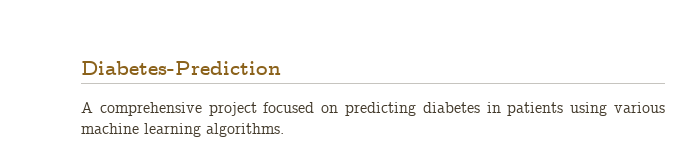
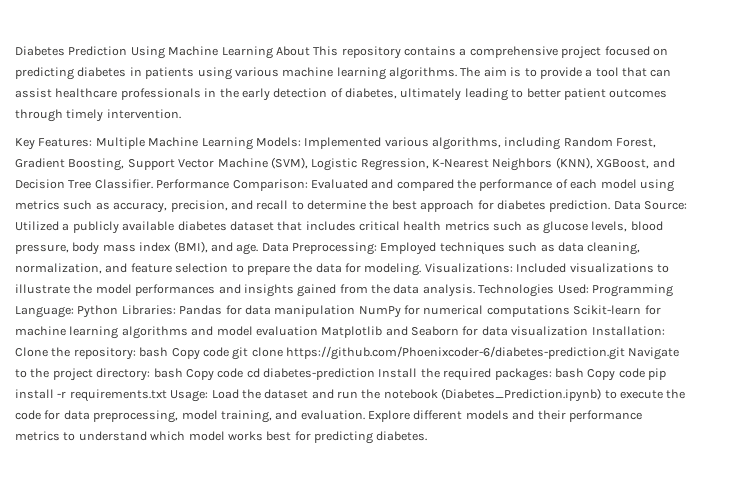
- Diabetes-Prediction
- A comprehensive project focused on predicting diabetes in patients using various machine learning algorithms.
+ Diabetes Prediction Using Machine Learning About This repository contains a comprehensive project focused on predicting diabetes in patients using various machine learning algorithms.
+ The aim is to provide a tool that can assist healthcare professionals in the early detection of diabetes, ultimately leading to better patient outcomes through timely intervention.
+ Key Features: Multiple Machine Learning Models: Implemented various algorithms, including Random Forest, Gradient Boosting, Support Vector Machine (SVM), Logistic Regression, K-Nearest Neighbors (KNN), XGBoost, and Decision Tree Classifier. Performance Comparison: Evaluated and compared the performance of each model using metrics such as accuracy, precision, and recall to determine the best approach for diabetes prediction. Data Source: Utilized a publicly available diabetes dataset that includes critical health metrics such as glucose levels, blood pressure, body mass index (BMI), and age. Data Preprocessing: Employed techniques such as data cleaning, normalization, and feature selection to prepare the data for modeling. Visualizations: Included visualizations to illustrate the model performances and insights gained from the data analysis. Technologies Used: Programming Language: Python Libraries: Pandas for data manipulation NumPy for numerical computations Scikit-learn for machine learning algorithms and model evaluation Matplotlib and Seaborn for data visualization Installation: Clone the repository: bash Copy code git clone https://github.com/Phoenixcoder-6/diabetes-prediction.git Navigate to the project directory: bash Copy code cd diabetes-prediction Install the required packages: bash Copy code pip install -r requirements.txt Usage: Load the dataset and run the notebook (Diabetes_Prediction.ipynb) to execute the code for data preprocessing, model training, and evaluation. Explore different models and their performance metrics to understand which model works best for predicting diabetes.

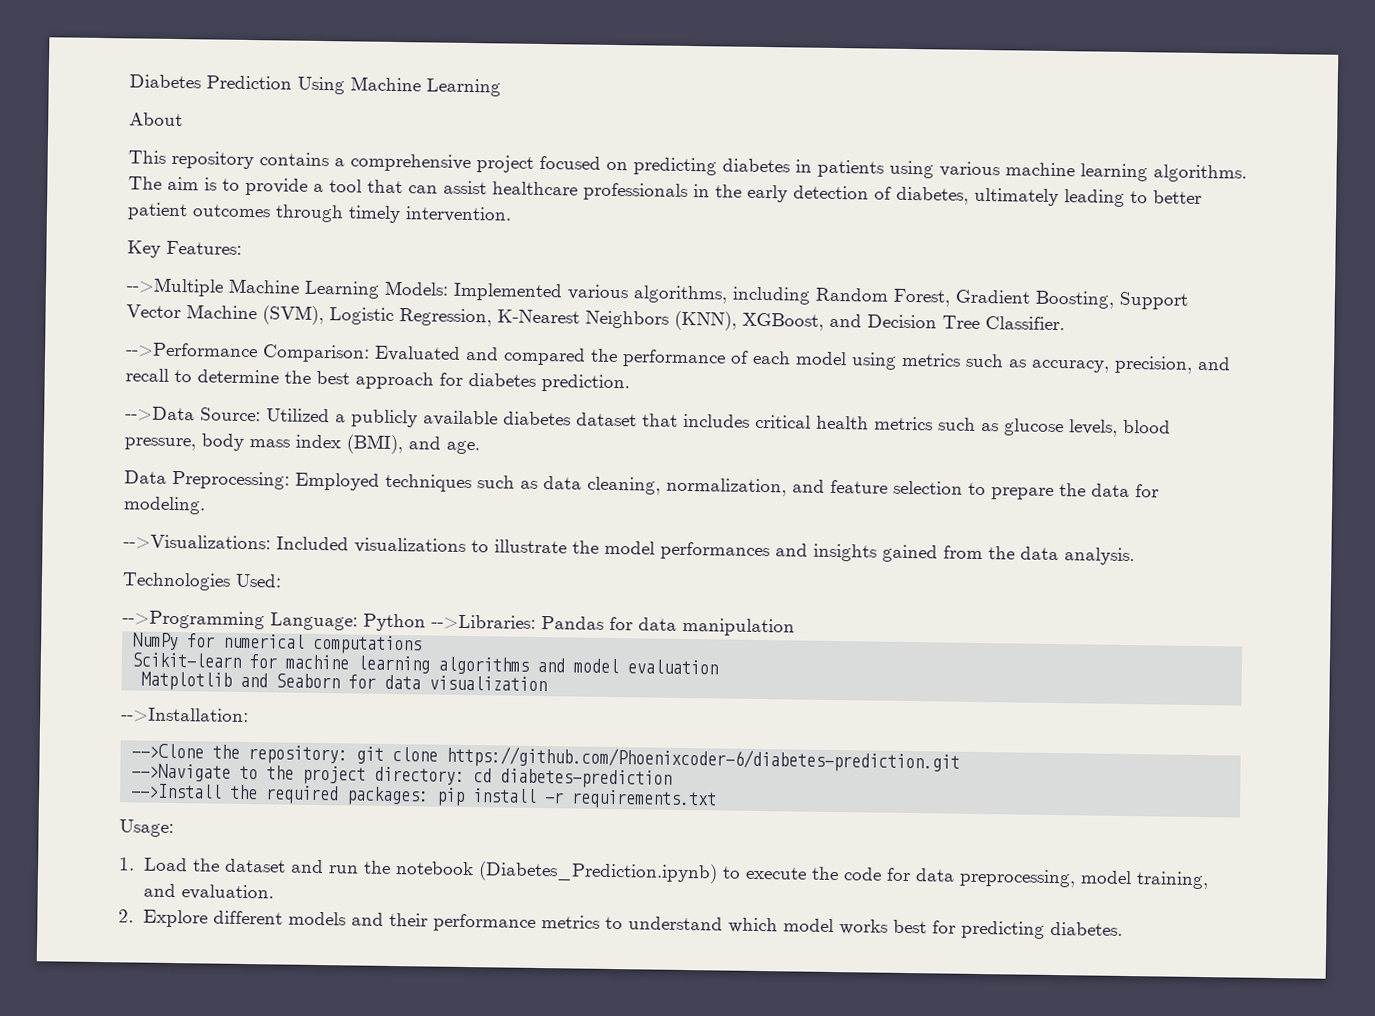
- Diabetes Prediction Using Machine Learning About This repository contains a comprehensive project focused on predicting diabetes in patients using various machine learning algorithms.
+ Diabetes Prediction Using Machine Learning
+ About
+ This repository contains a comprehensive project focused on predicting diabetes in patients using various machine learning algorithms.
- Key Features: Multiple Machine Learning Models:
+ Key Features:
+ -->Multiple Machine Learning Models:
- Implemented various algorithms, including Random Forest, Gradient Boosting, Support Vector Machine (SVM), Logistic Regression, K-Nearest Neighbors (KNN), XGBoost, and Decision Tree Classifier. Performance Comparison:
+ Implemented various algorithms, including Random Forest, Gradient Boosting, Support Vector Machine (SVM), Logistic Regression, K-Nearest Neighbors (KNN), XGBoost, and Decision Tree Classifier.
+ -->Performance Comparison:
- Evaluated and compared the performance of each model using metrics such as accuracy, precision, and recall to determine the best approach for diabetes prediction. Data Source:
+ Evaluated and compared the performance of each model using metrics such as accuracy, precision, and recall to determine the best approach for diabetes prediction.
+ -->Data Source:
- Utilized a publicly available diabetes dataset that includes critical health metrics such as glucose levels, blood pressure, body mass index (BMI), and age. Data Preprocessing:
+ Utilized a publicly available diabetes dataset that includes critical health metrics such as glucose levels, blood pressure, body mass index (BMI), and age.
+ Data Preprocessing:
- Employed techniques such as data cleaning, normalization, and feature selection to prepare the data for modeling. Visualizations:
+ Employed techniques such as data cleaning, normalization, and feature selection to prepare the data for modeling.
+ -->Visualizations:
- Included visualizations to illustrate the model performances and insights gained from the data analysis. Technologies Used: Programming Language:
+ Included visualizations to illustrate the model performances and insights gained from the data analysis.
+ Technologies Used:
+ -->Programming Language:
- Python Libraries:
+ Python -->Libraries:
- Pandas for data manipulation NumPy for numerical computations Scikit-learn for machine learning algorithms and model evaluation Matplotlib and Seaborn for data visualization Installation: Clone the repository: bash Copy code git clone https://github.com/Phoenixcoder-6/diabetes-prediction.git Navigate to the project directory:
+ Pandas for data manipulation
+ NumPy for numerical computations
+ Scikit-learn for machine learning algorithms and model evaluation
+ Matplotlib and Seaborn for data visualization
+ -->Installation:
+ -->Clone the repository: git clone https://github.com/Phoenixcoder-6/diabetes-prediction.git
+ -->Navigate to the project directory:
- bash Copy code cd diabetes-prediction Install the required packages:
+ cd diabetes-prediction
+ -->Install the required packages:
- bash Copy code pip install -r requirements.txt Usage: Load the dataset and run the notebook (Diabetes_Prediction.ipynb) to execute the code for data preprocessing, model training, and evaluation. Explore different models and their performance metrics to understand which model works best for predicting diabetes.
+ pip install -r requirements.txt
+ Usage:
+ 1. Load the dataset and run the notebook (Diabetes_Prediction.ipynb) to execute the code for data preprocessing, model training, and evaluation.
+ 2. Explore different models and their performance metrics to understand which model works best for predicting diabetes.

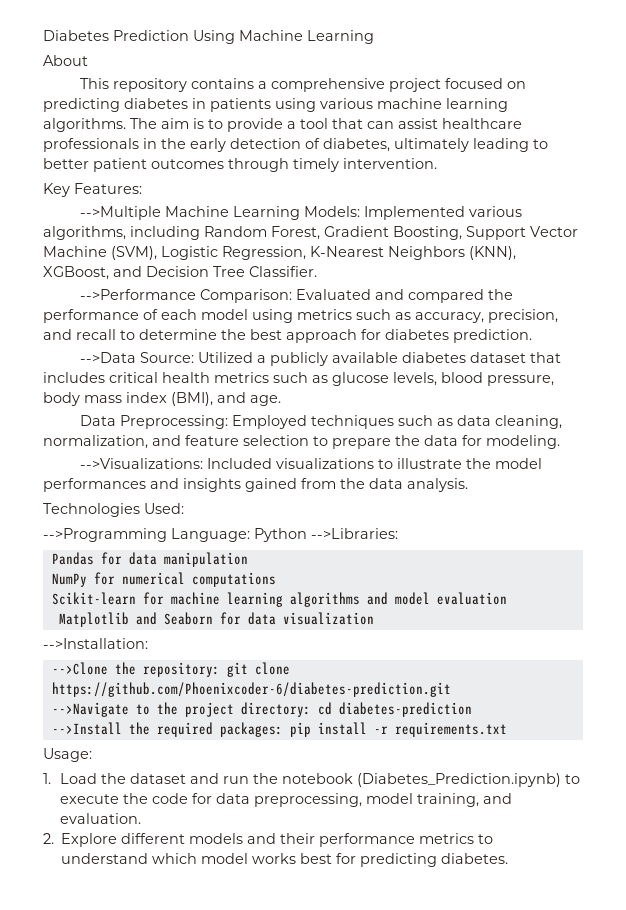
- -->Programming Language: Python -->Libraries: Pandas for data manipulation
+ -->Programming Language: Python -->Libraries:
+ Pandas for data manipulation

